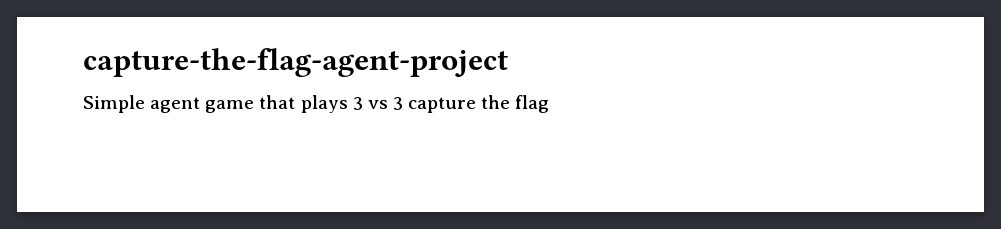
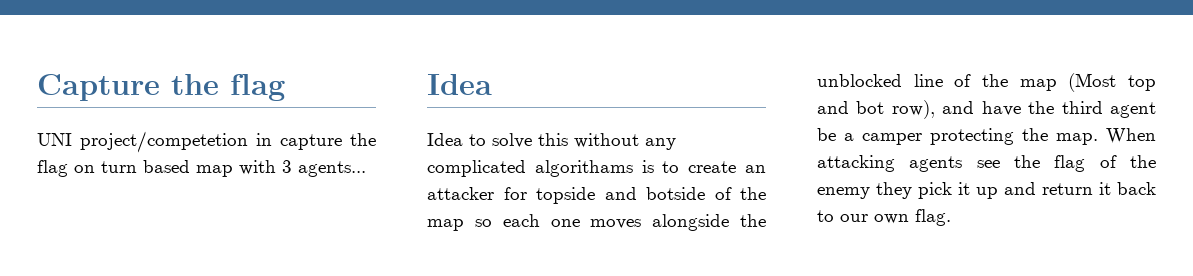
- capture-the-flag-agent-project
- Simple agent game that plays 3 vs 3 capture the flag
+ Capture the flag
+ UNI project/competetion in capture the flag on turn based map with 3 agents...
+ Idea
+ Idea to solve this without any complicated algorithams is to create an attacker for topside and botside of the map so each one moves alongside the unblocked line of the map (Most top and bot row), and have the third agent be a camper protecting the map. When attacking agents see the flag of the enemy they pick it up and return it back to our own flag.

